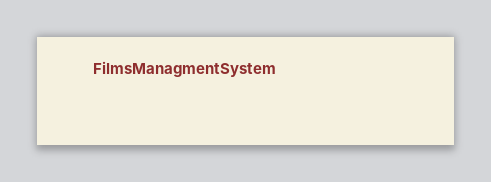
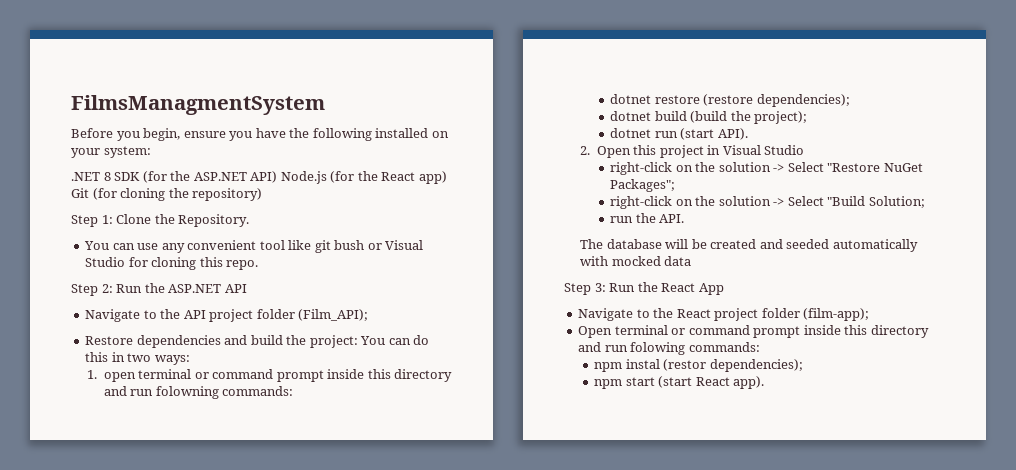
+ Before you begin, ensure you have the following installed on your system:
+ .NET 8 SDK (for the ASP.NET API) Node.js (for the React app) Git (for cloning the repository)
+ Step 1: Clone the Repository.
+ You can use any convenient tool like git bush or Visual Studio for cloning this repo.
+ Step 2: Run the ASP.NET API
+ Navigate to the API project folder (Film_API);
+ Restore dependencies and build the project: You can do this in two ways:
+ 1. open terminal or command prompt inside this directory and run folowning commands:
+ dotnet restore (restore dependencies);
+ dotnet build (build the project);
+ dotnet run (start API).
+ 2. Open this project in Visual Studio
+ right-click on the solution -> Select "Restore NuGet Packages";
+ right-click on the solution -> Select "Build Solution;
+ run the API.
+ The database will be created and seeded automatically with mocked data
+ Step 3: Run the React App
+ Navigate to the React project folder (film-app);
+ Open terminal or command prompt inside this directory and run folowing commands:
+ npm instal (restor dependencies);
+ npm start (start React app).

